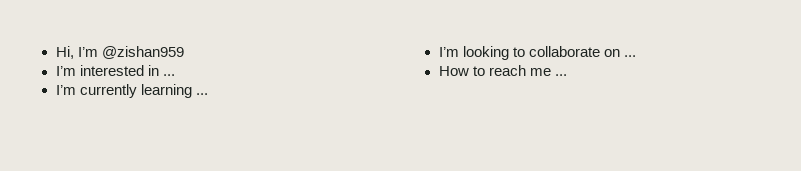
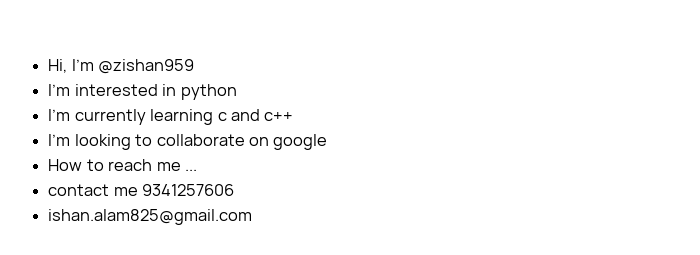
- I’m interested in ...
+ I’m interested in python
- I’m currently learning ...
+ I’m currently learning c and c++
- I’m looking to collaborate on ...
+ I’m looking to collaborate on google
+ contact me 9341257606
+ ishan.alam825@gmail.com

